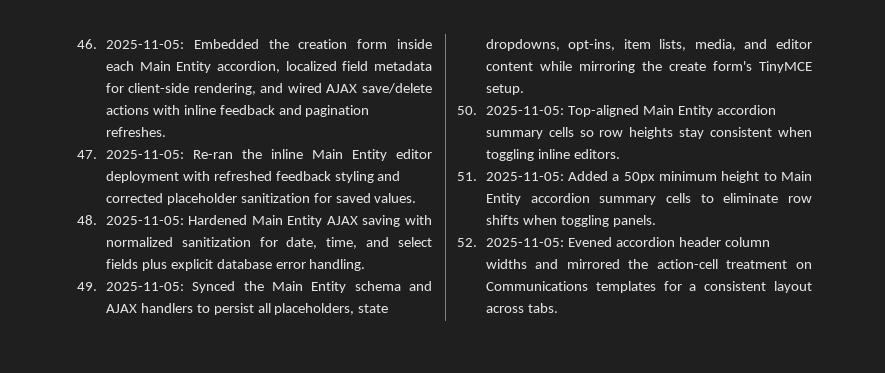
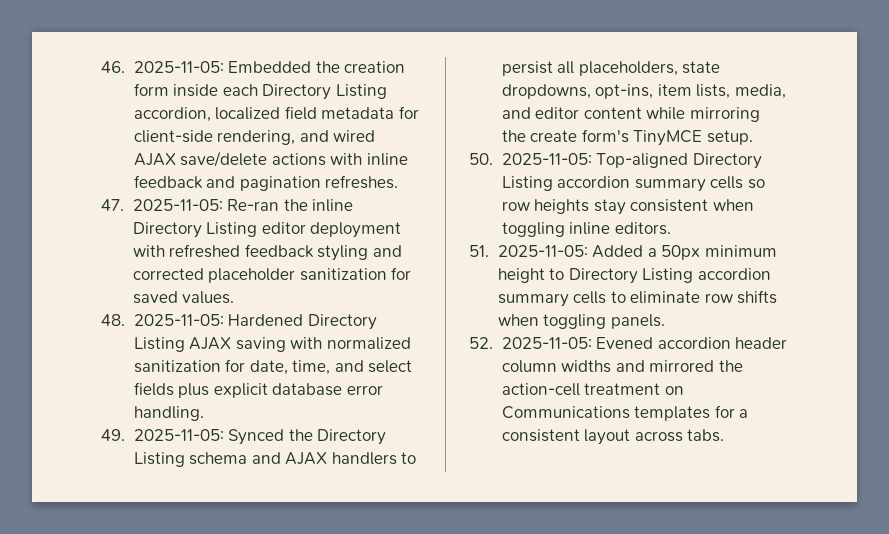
- 46. 2025-11-05: Embedded the creation form inside each Main Entity accordion, localized field metadata for client-side rendering, and wired AJAX save/delete actions with inline feedback and pagination refreshes.
+ 46. 2025-11-05: Embedded the creation form inside each Directory Listing accordion, localized field metadata for client-side rendering, and wired AJAX save/delete actions with inline feedback and pagination refreshes.
- 47. 2025-11-05: Re-ran the inline Main Entity editor deployment with refreshed feedback styling and corrected placeholder sanitization for saved values.
+ 47. 2025-11-05: Re-ran the inline Directory Listing editor deployment with refreshed feedback styling and corrected placeholder sanitization for saved values.
- 48. 2025-11-05: Hardened Main Entity AJAX saving with normalized sanitization for date, time, and select fields plus explicit database error handling.
+ 48. 2025-11-05: Hardened Directory Listing AJAX saving with normalized sanitization for date, time, and select fields plus explicit database error handling.
- 49. 2025-11-05: Synced the Main Entity schema and AJAX handlers to persist all placeholders, state dropdowns, opt-ins, item lists, media, and editor content while mirroring the create form's TinyMCE setup.
+ 49. 2025-11-05: Synced the Directory Listing schema and AJAX handlers to persist all placeholders, state dropdowns, opt-ins, item lists, media, and editor content while mirroring the create form's TinyMCE setup.
- 50. 2025-11-05: Top-aligned Main Entity accordion summary cells so row heights stay consistent when toggling inline editors.
+ 50. 2025-11-05: Top-aligned Directory Listing accordion summary cells so row heights stay consistent when toggling inline editors.
- 51. 2025-11-05: Added a 50px minimum height to Main Entity accordion summary cells to eliminate row shifts when toggling panels.
+ 51. 2025-11-05: Added a 50px minimum height to Directory Listing accordion summary cells to eliminate row shifts when toggling panels.

